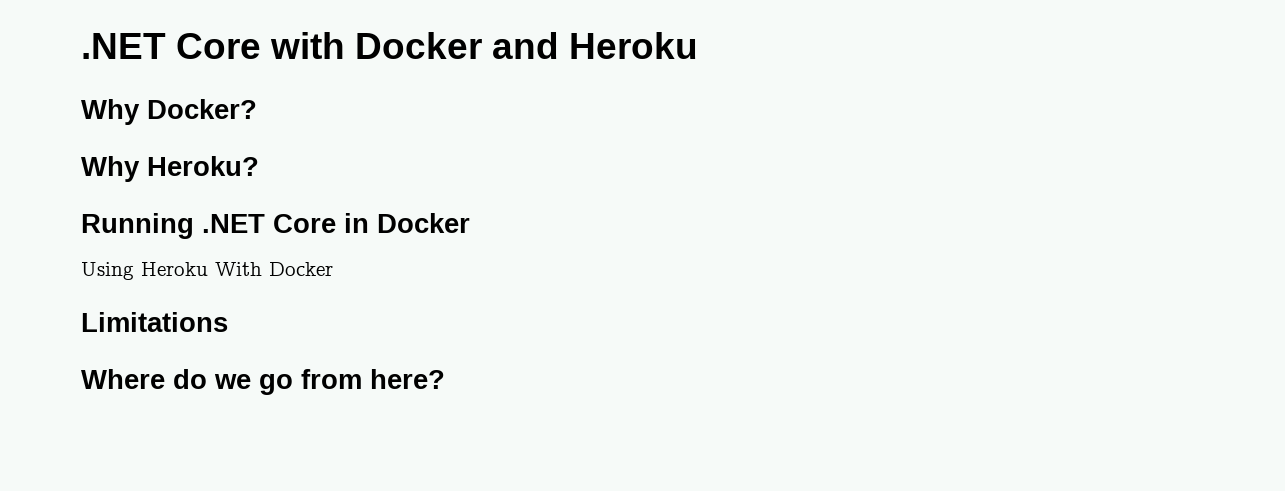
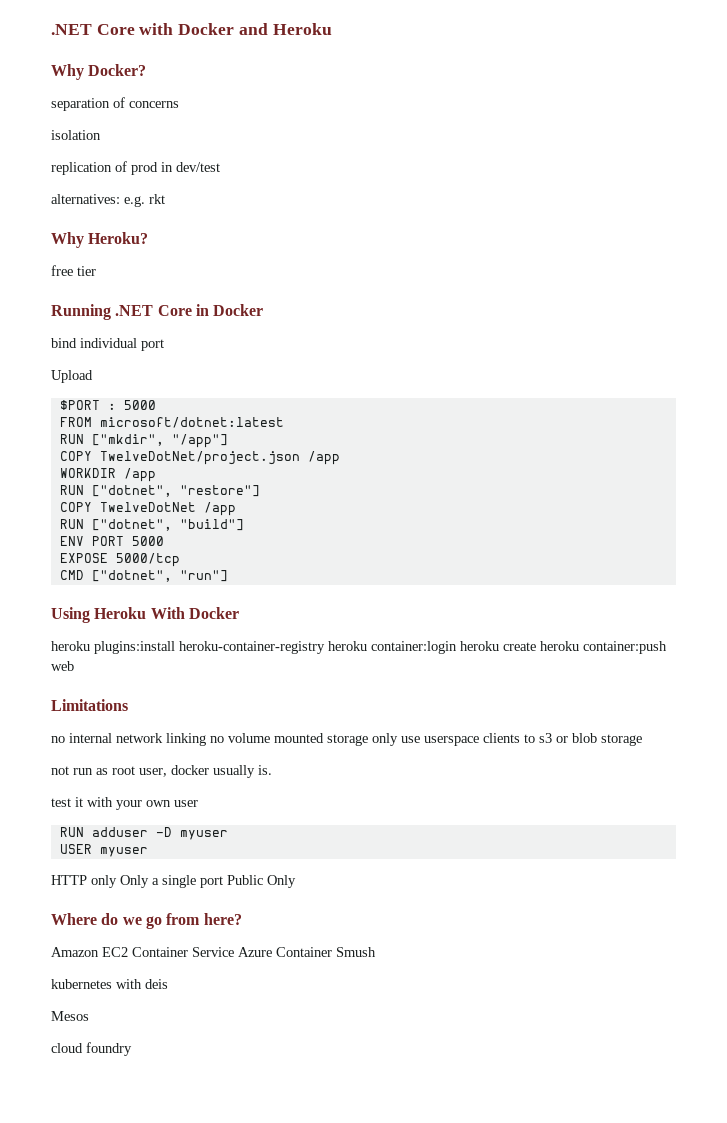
+ separation of concerns
+ isolation
+ replication of prod in dev/test
+ alternatives: e.g. rkt
+ free tier
+ bind individual port
+ Upload
+ $PORT : 5000
+ FROM microsoft/dotnet:latest
+ RUN ["mkdir", "/app"]
+ COPY TwelveDotNet/project.json /app
+ WORKDIR /app
+ RUN ["dotnet", "restore"]
+ COPY TwelveDotNet /app
+ RUN ["dotnet", "build"]
+ ENV PORT 5000
+ EXPOSE 5000/tcp
+ CMD ["dotnet", "run"]
  Using Heroku With Docker
+ heroku plugins:install heroku-container-registry heroku container:login heroku create heroku container:push web
  Limitations
+ no internal network linking no volume mounted storage only use userspace clients to s3 or blob storage
+ not run as root user, docker usually is.
+ test it with your own user
+ RUN adduser -D myuser
+ USER myuser
+ HTTP only Only a single port Public Only
+ Amazon EC2 Container Service Azure Container Smush
+ kubernetes with deis
+ Mesos
+ cloud foundry

